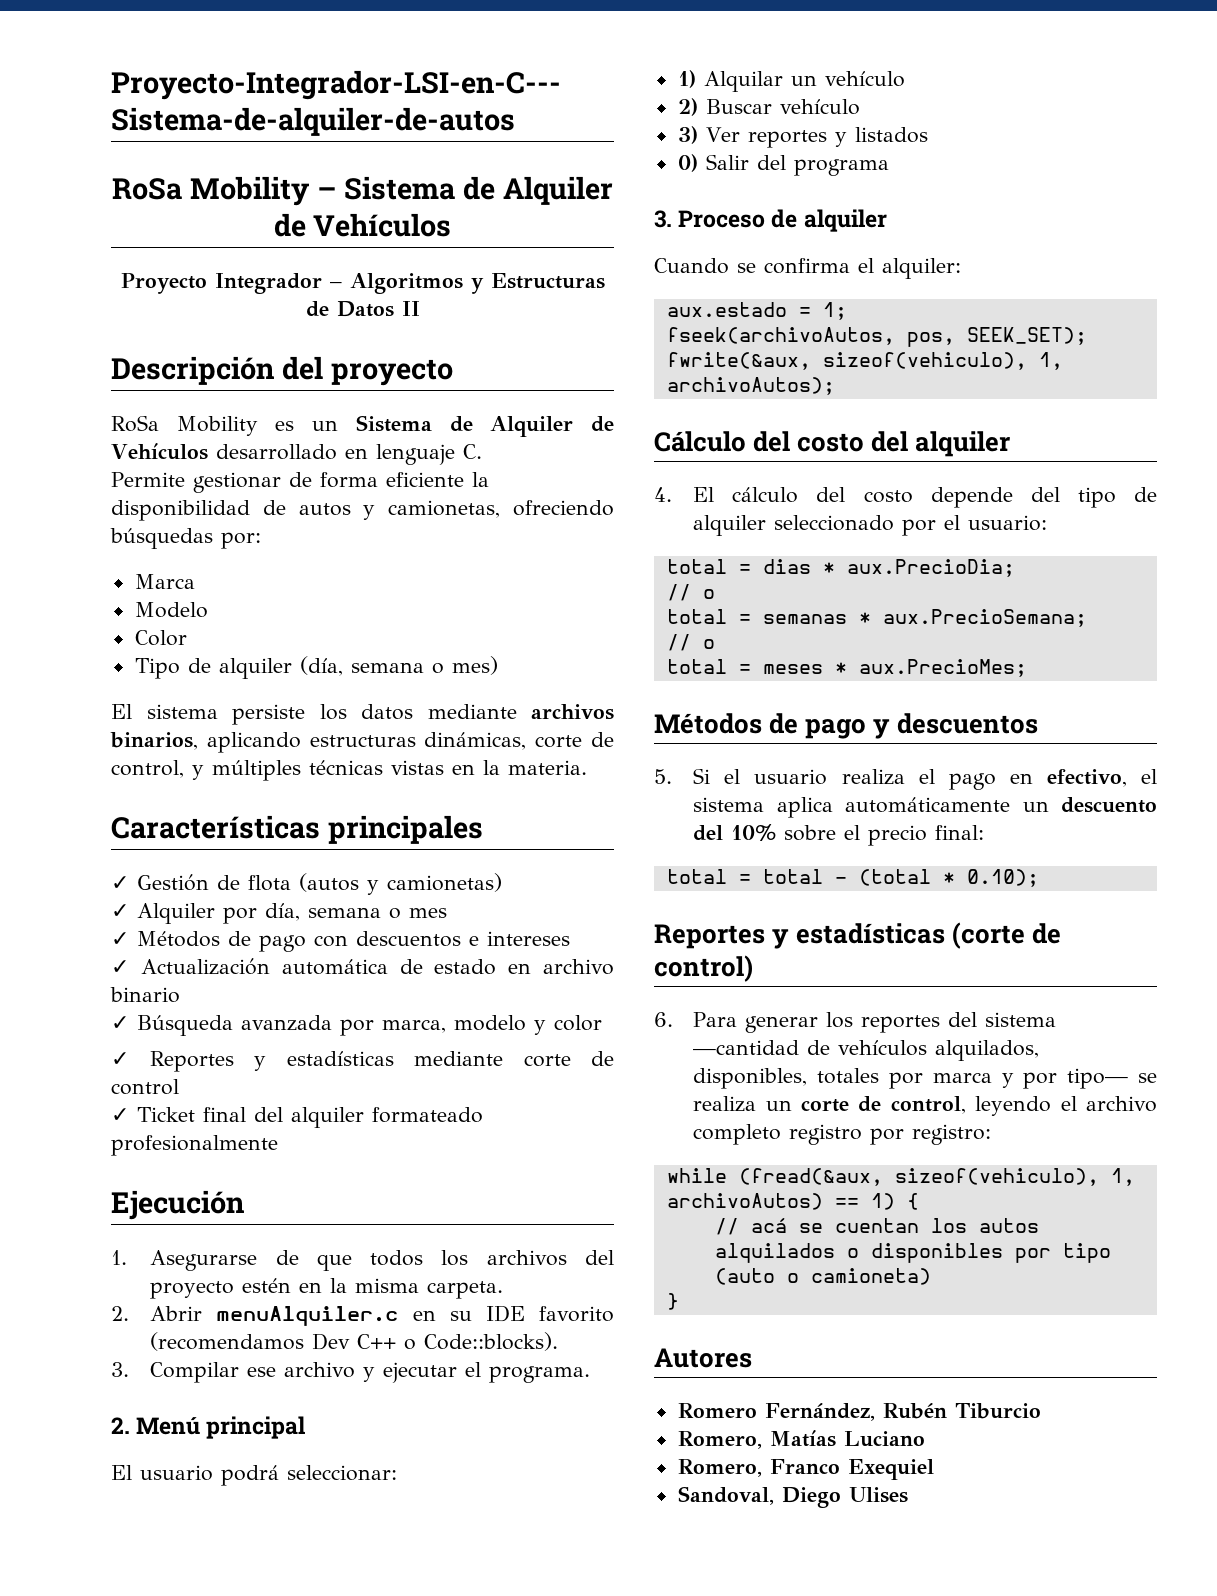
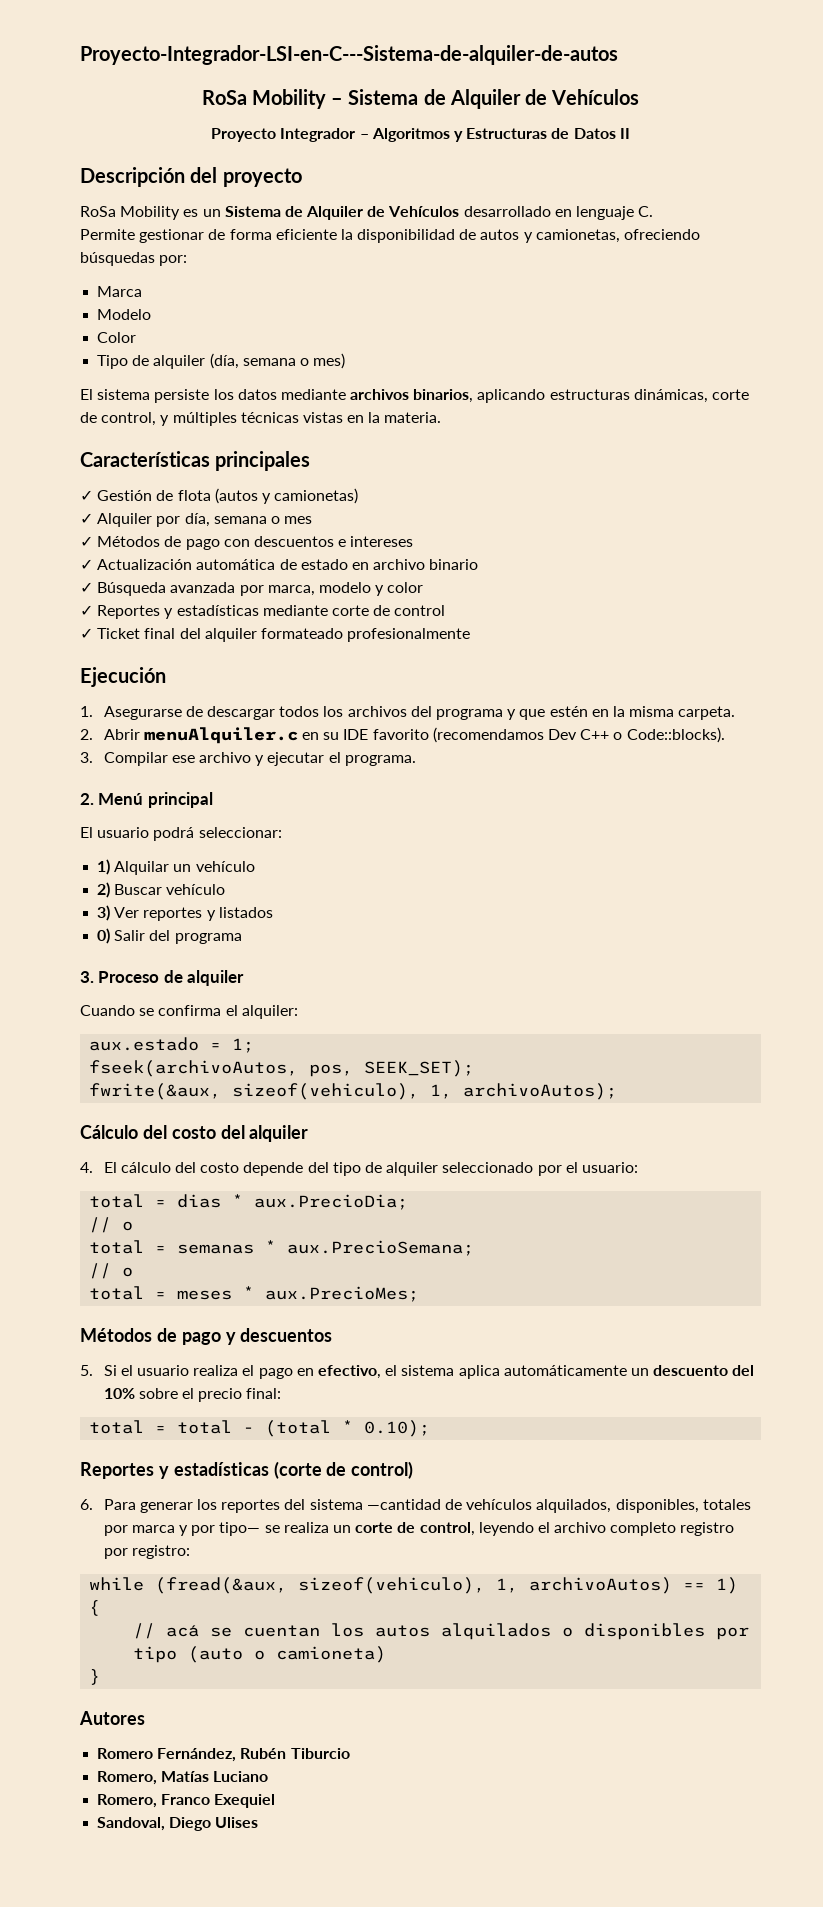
- 1. Asegurarse de que todos los archivos del proyecto estén en la misma carpeta.
+ 1. Asegurarse de descargar todos los archivos del programa y que estén en la misma carpeta.

